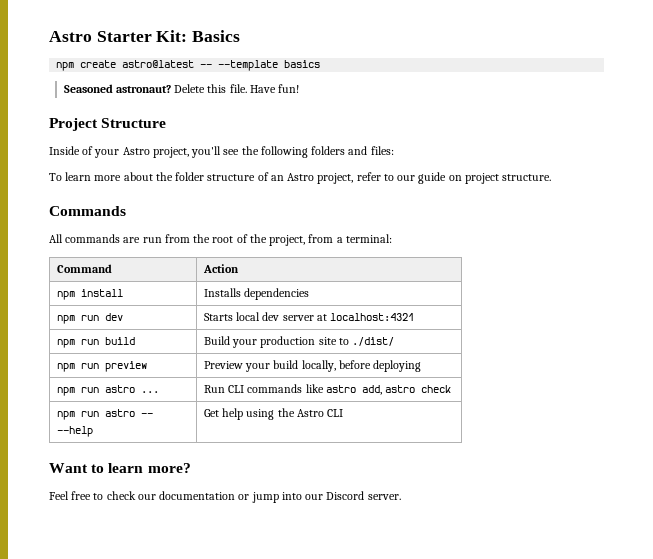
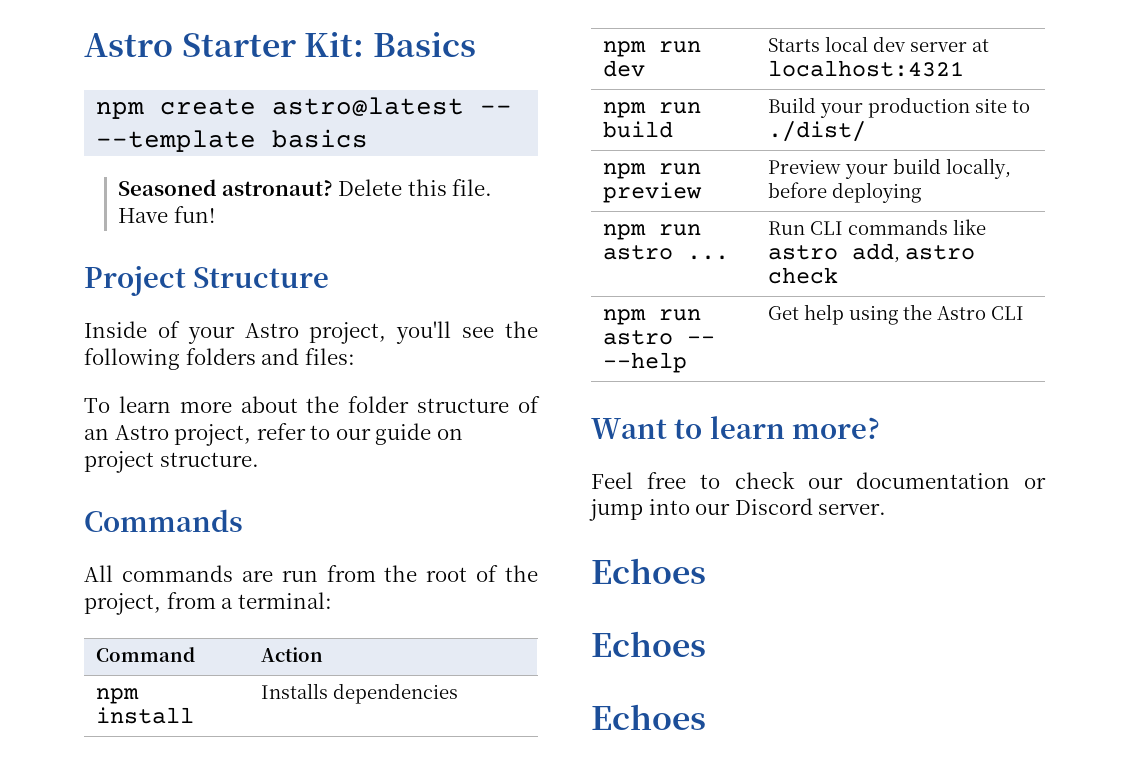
  Feel free to check our documentation or jump into our Discord server.
+ Echoes
+ Echoes
+ Echoes

